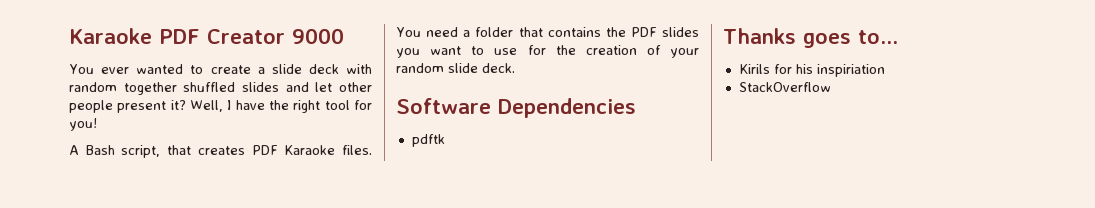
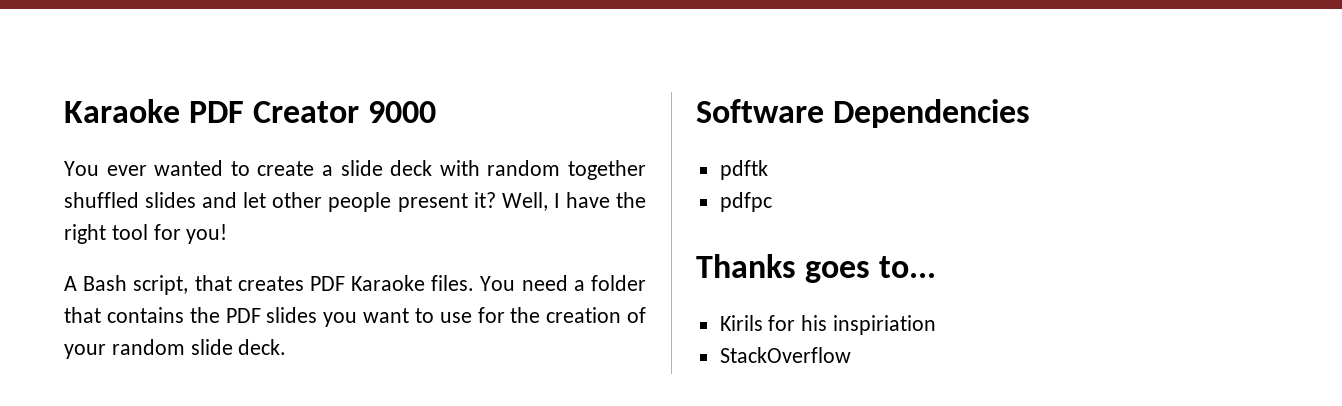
+ pdfpc

